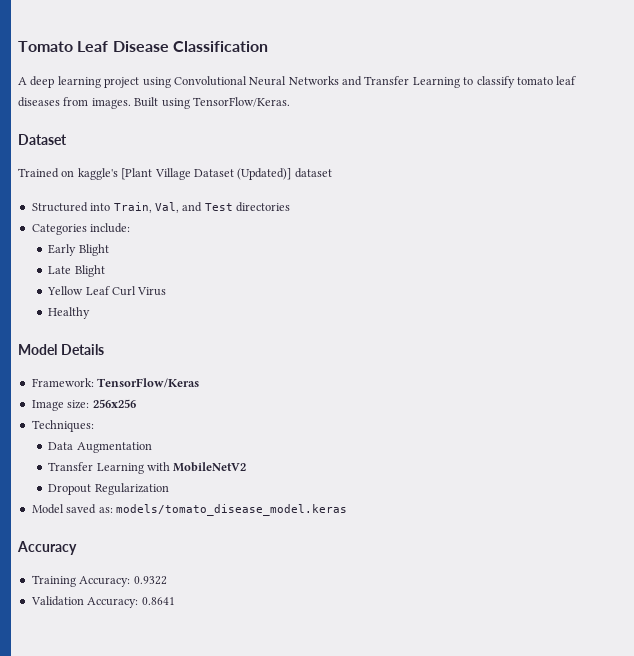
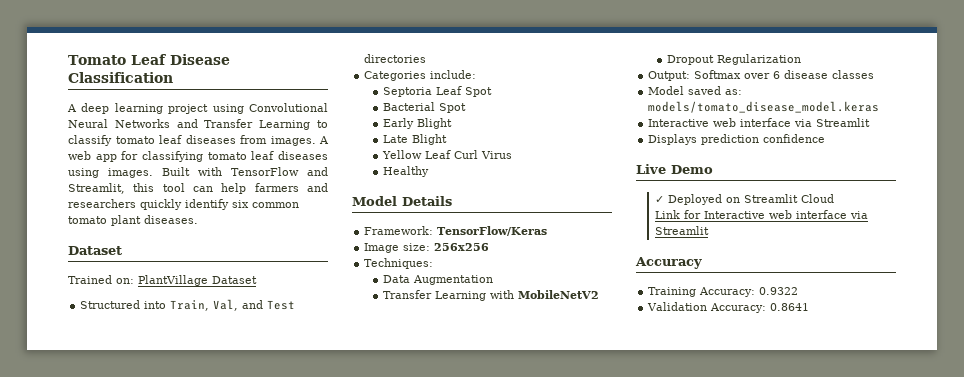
- Built using TensorFlow/Keras.
+ A web app for classifying tomato leaf diseases using images. Built with TensorFlow and Streamlit, this tool can help farmers and researchers quickly identify six common tomato plant diseases.
  Dataset
- Trained on kaggle's [Plant Village Dataset (Updated)] dataset
+ Trained on: PlantVillage Dataset
+ Septoria Leaf Spot
+ Bacterial Spot
+ Output: Softmax over 6 disease classes
  Model saved as: models/tomato_disease_model.keras
+ Interactive web interface via Streamlit
+ Displays prediction confidence
+ Live Demo
+ ✓ Deployed on Streamlit Cloud
+ Link for Interactive web interface via Streamlit

